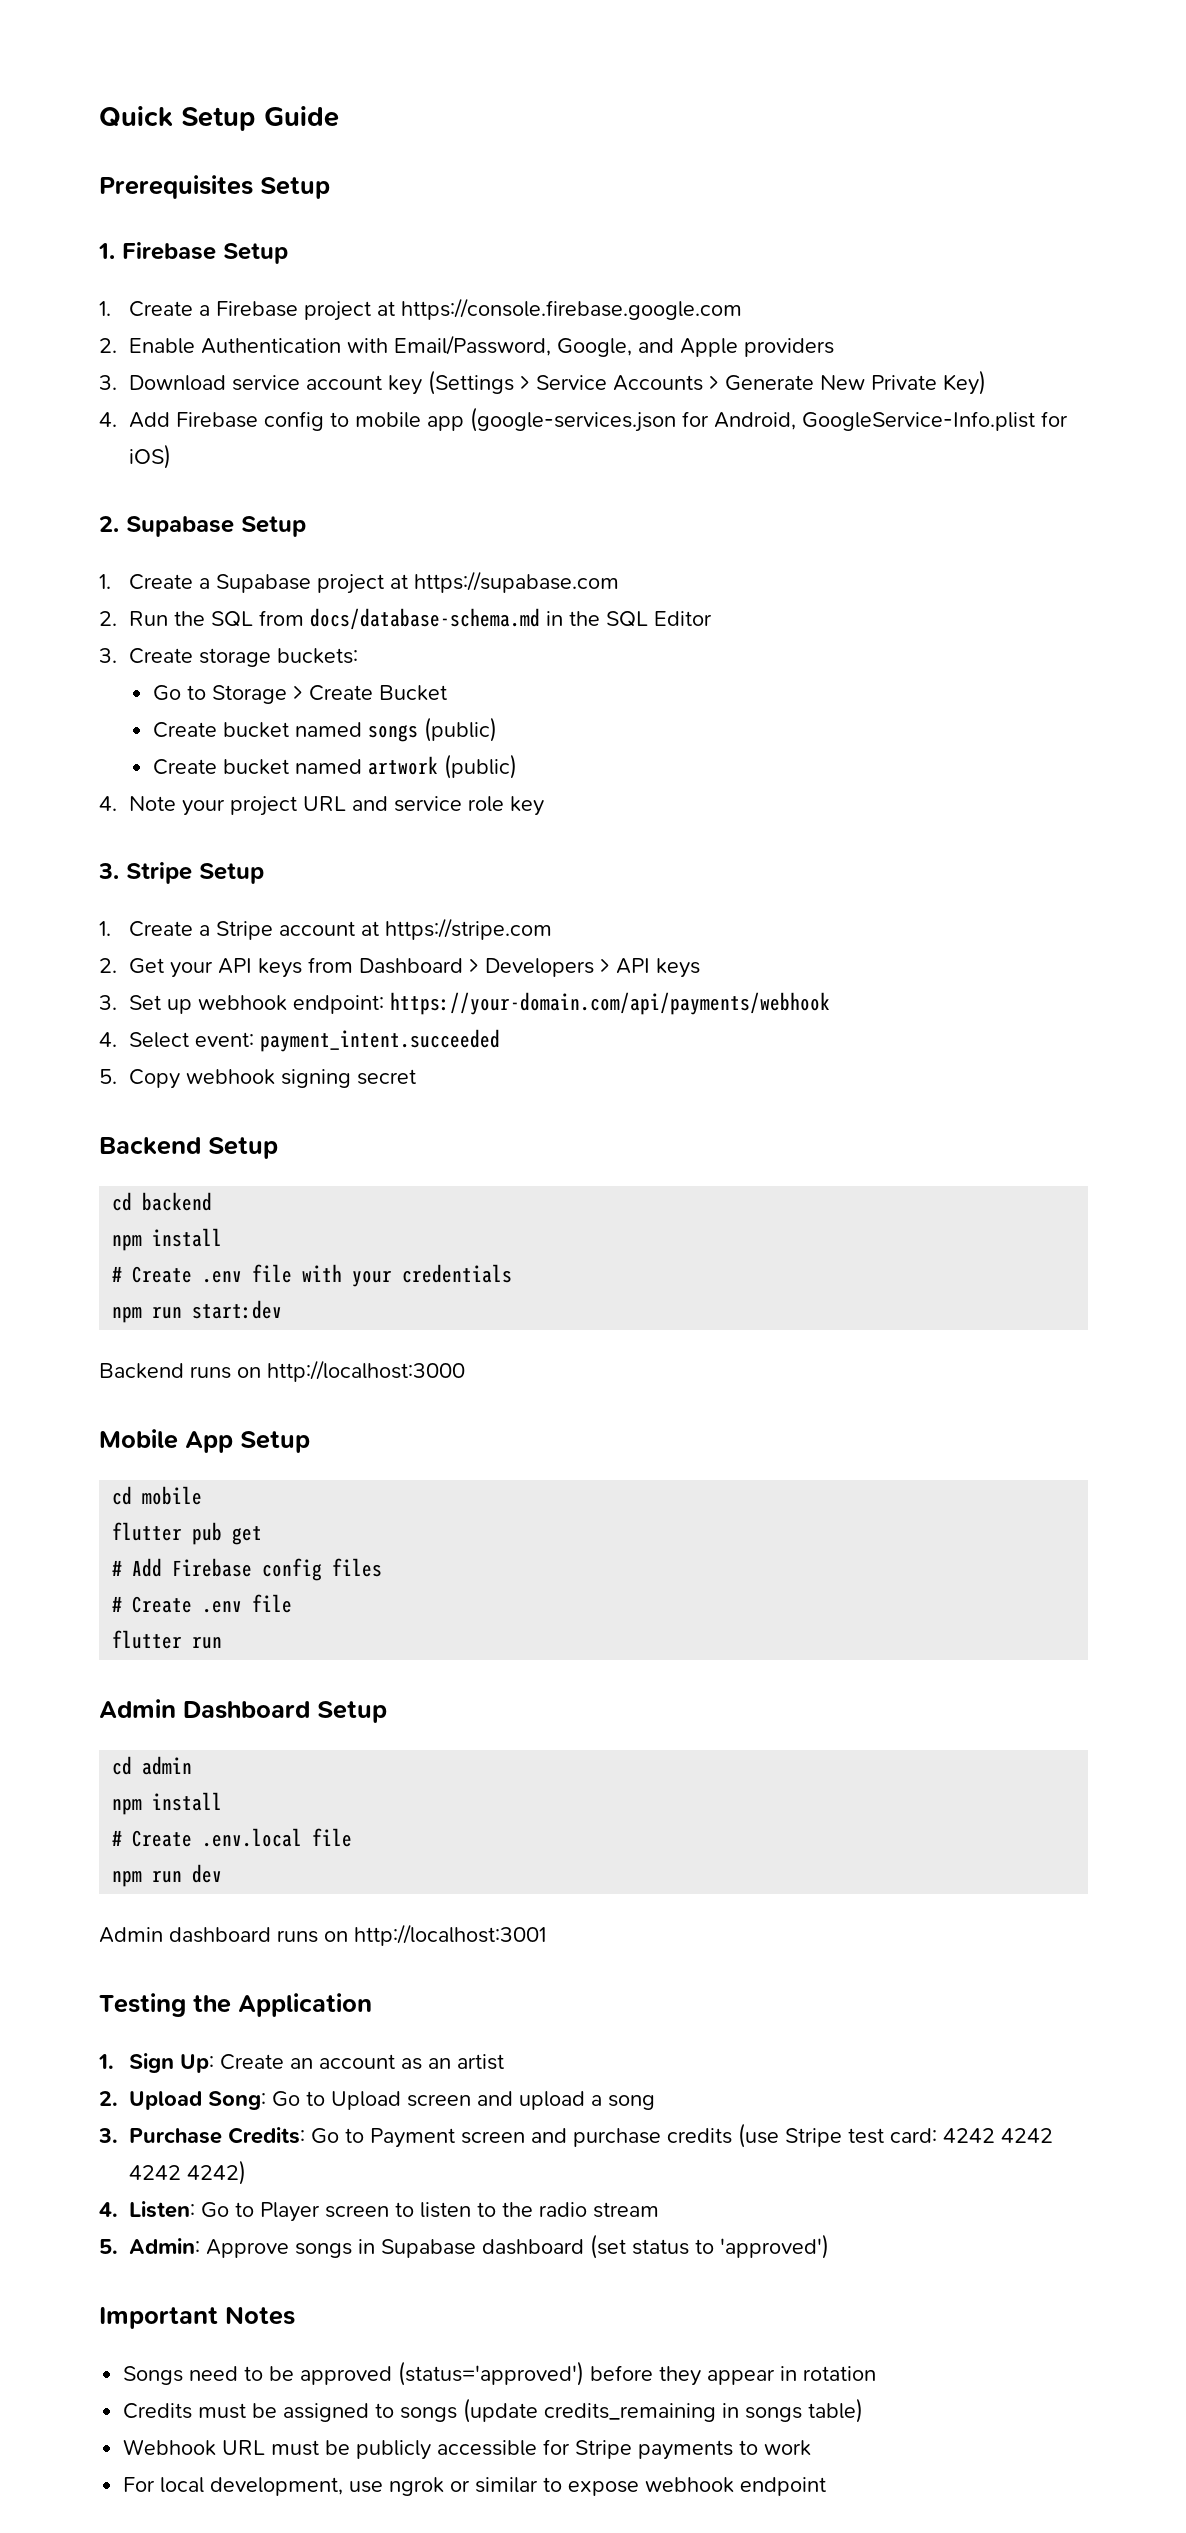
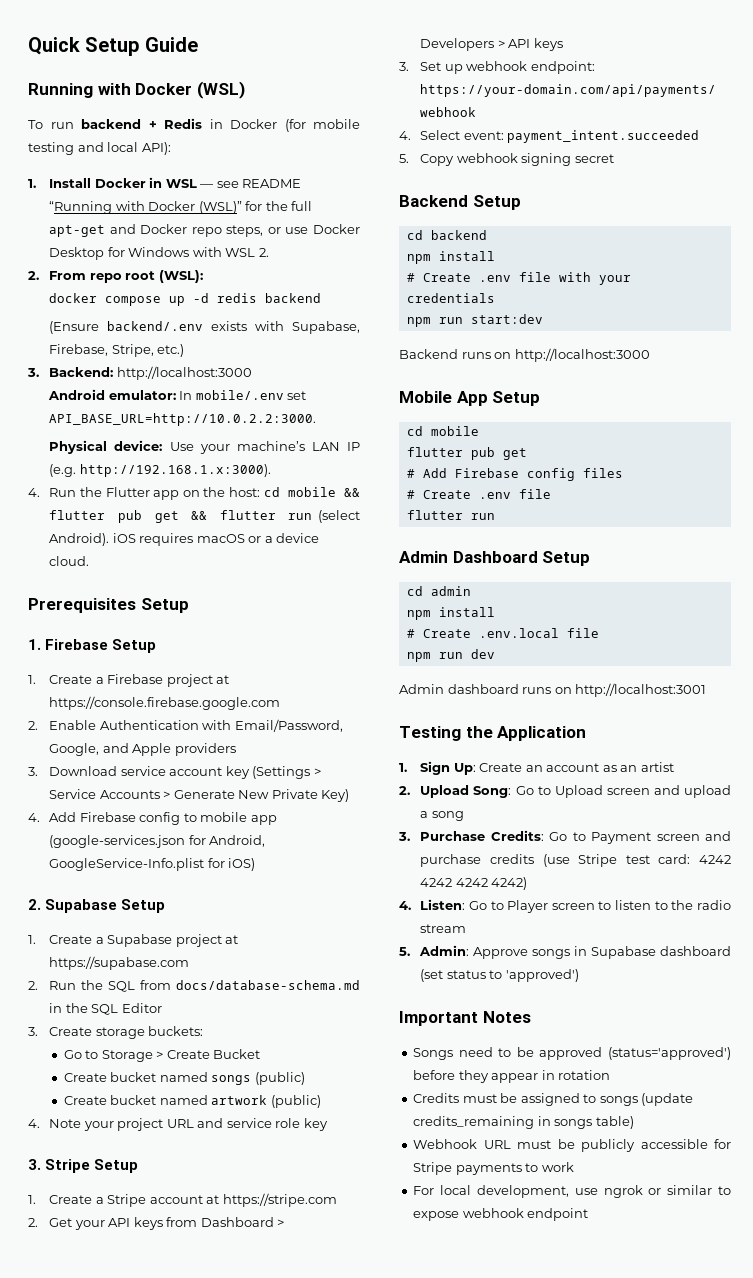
+ Running with Docker (WSL)
+ To run backend + Redis in Docker (for mobile testing and local API):
+ 1. Install Docker in WSL — see README “Running with Docker (WSL)” for the full apt-get and Docker repo steps, or use Docker Desktop for Windows with WSL 2.
+ 2. From repo root (WSL):
+ docker compose up -d redis backend
+ (Ensure backend/.env exists with Supabase, Firebase, Stripe, etc.)
+ 3. Backend: http://localhost:3000
+ Android emulator: In mobile/.env set API_BASE_URL=http://10.0.2.2:3000.
+ Physical device: Use your machine’s LAN IP (e.g. http://192.168.1.x:3000).
+ 4. Run the Flutter app on the host: cd mobile && flutter pub get && flutter run (select Android). iOS requires macOS or a device cloud.

